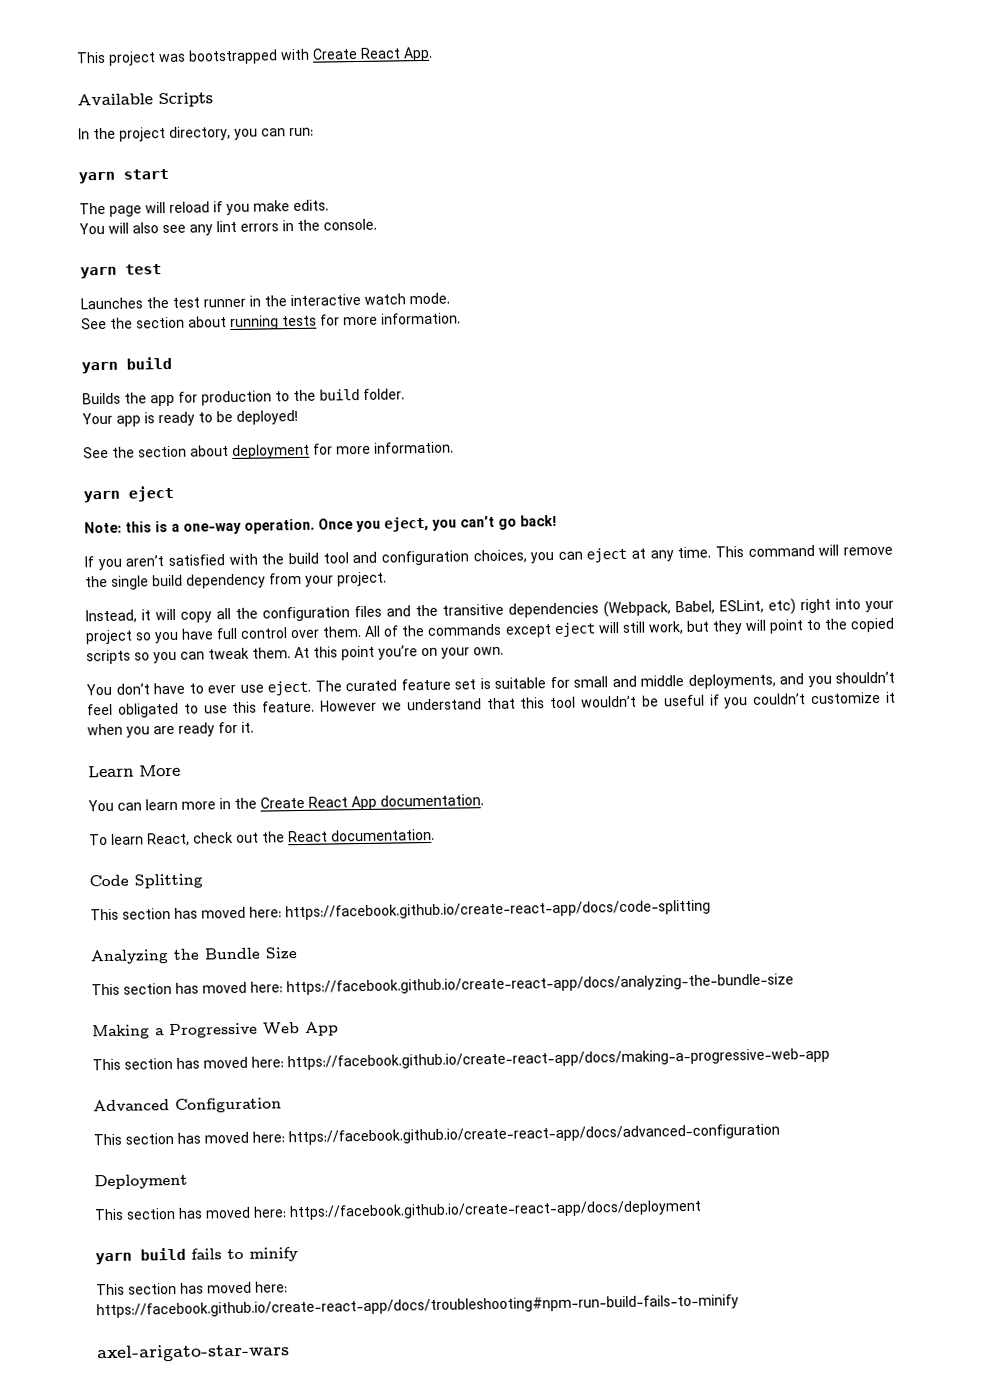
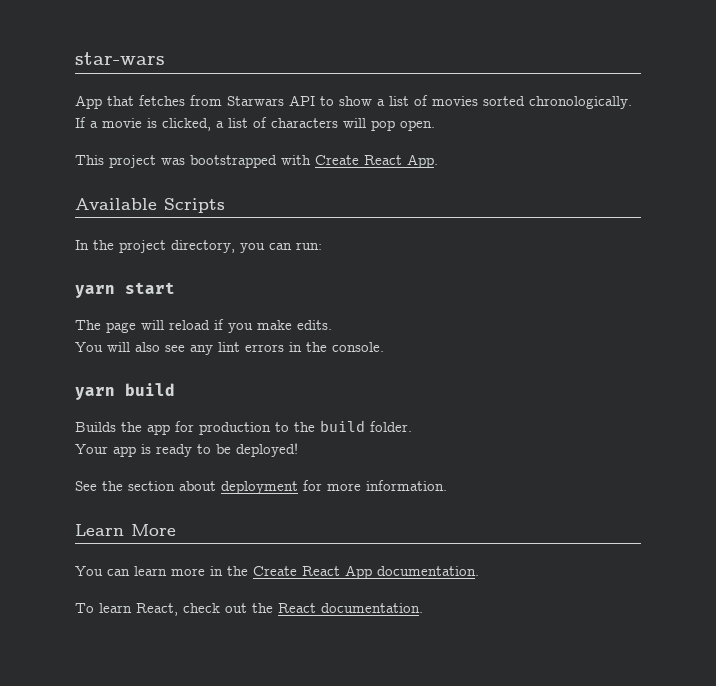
+ star-wars
+ App that fetches from Starwars API to show a list of movies sorted chronologically. If a movie is clicked, a list of characters will pop open.
- yarn test
- Launches the test runner in the interactive watch mode.
- See the section about running tests for more information.
- yarn eject
- Note: this is a one-way operation. Once you eject, you can’t go back!
- If you aren’t satisfied with the build tool and configuration choices, you can eject at any time. This command will remove the single build dependency from your project.
- Instead, it will copy all the configuration files and the transitive dependencies (Webpack, Babel, ESLint, etc) right into your project so you have full control over them. All of the commands except eject will still work, but they will point to the copied scripts so you can tweak them. At this point you’re on your own.
- You don’t have to ever use eject. The curated feature set is suitable for small and middle deployments, and you shouldn’t feel obligated to use this feature. However we understand that this tool wouldn’t be useful if you couldn’t customize it when you are ready for it.
- Code Splitting
- This section has moved here: https://facebook.github.io/create-react-app/docs/code-splitting
- Analyzing the Bundle Size
- This section has moved here: https://facebook.github.io/create-react-app/docs/analyzing-the-bundle-size
- Making a Progressive Web App
- This section has moved here: https://facebook.github.io/create-react-app/docs/making-a-progressive-web-app
- Advanced Configuration
- This section has moved here: https://facebook.github.io/create-react-app/docs/advanced-configuration
- Deployment
- This section has moved here: https://facebook.github.io/create-react-app/docs/deployment
- yarn build fails to minify
- This section has moved here: https://facebook.github.io/create-react-app/docs/troubleshooting#npm-run-build-fails-to-minify
- axel-arigato-star-wars

